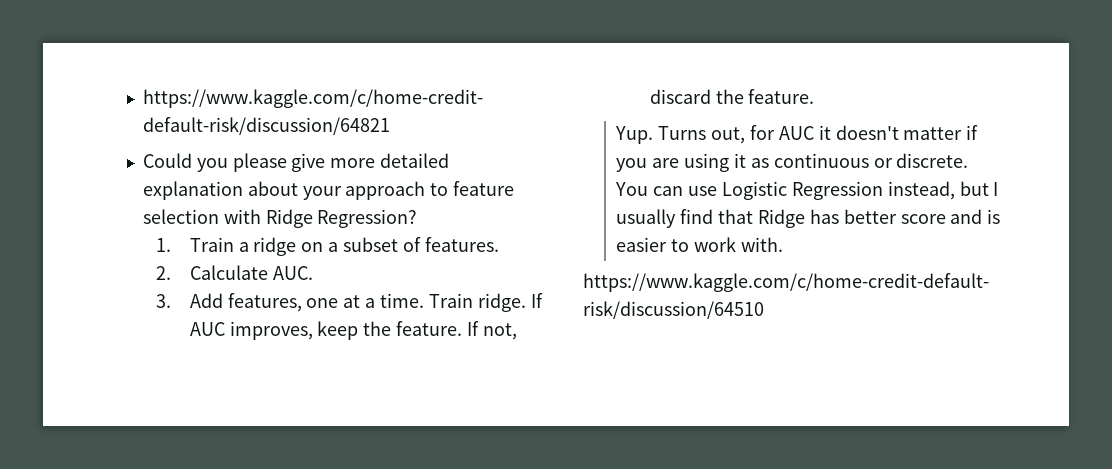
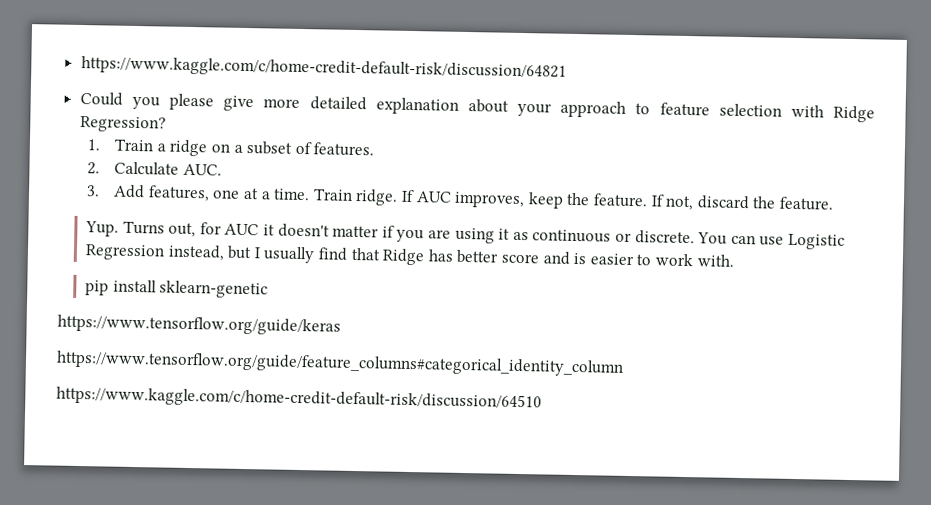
+ pip install sklearn-genetic
+ https://www.tensorflow.org/guide/keras
+ https://www.tensorflow.org/guide/feature_columns#categorical_identity_column

